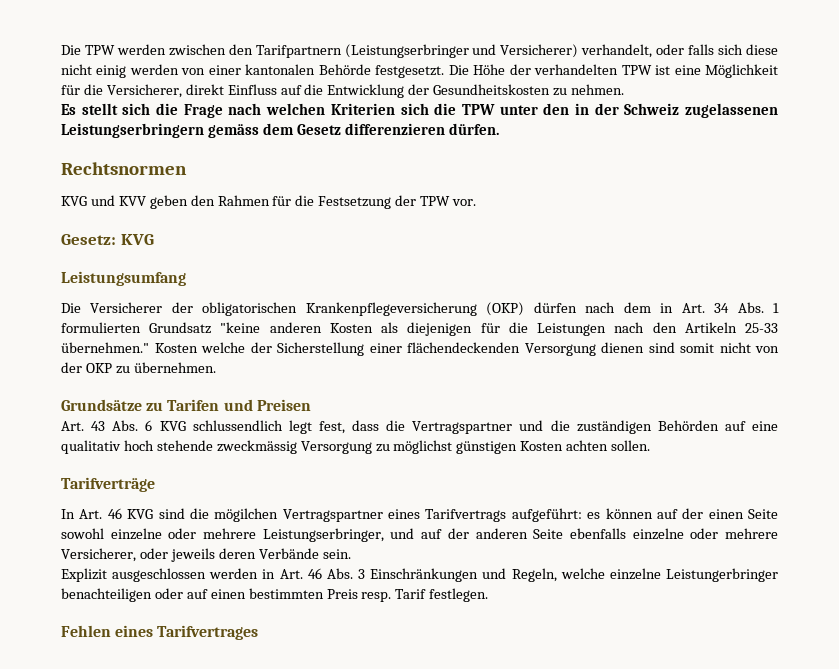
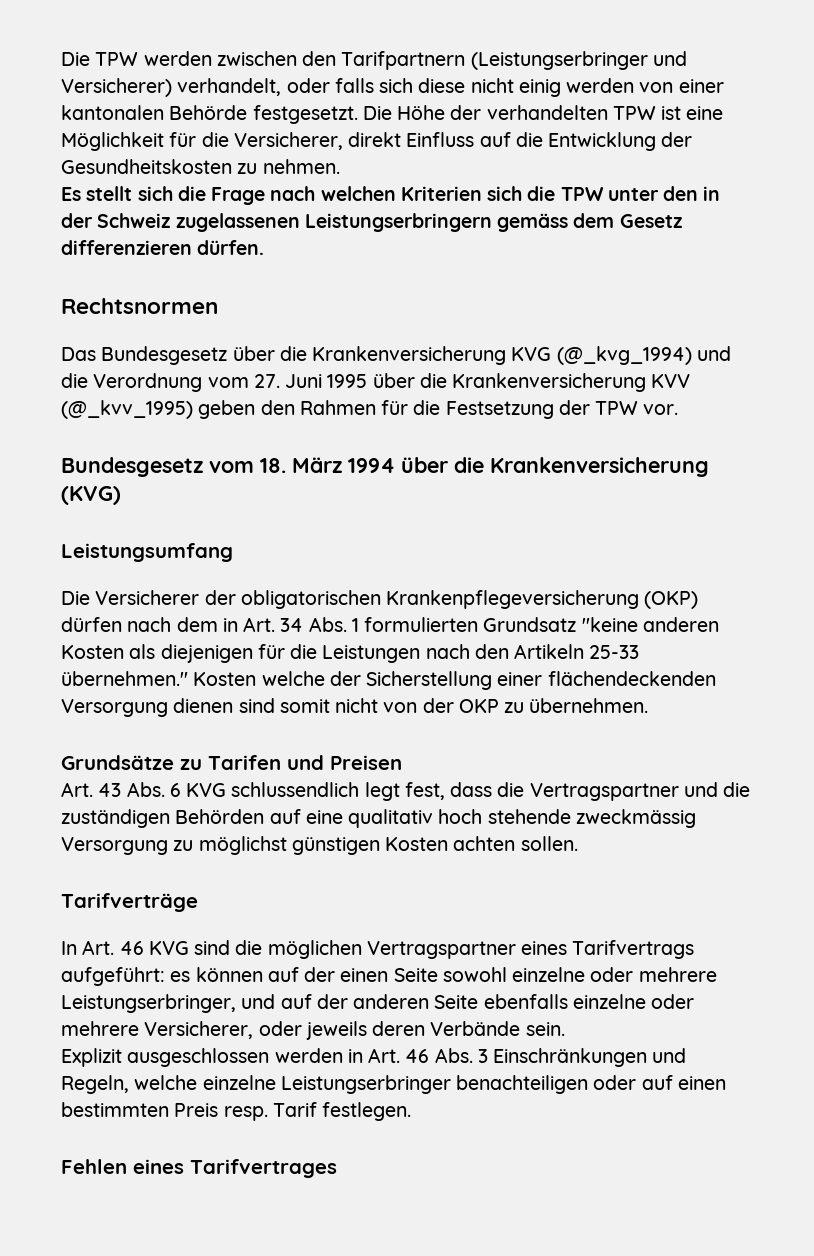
- KVG und KVV geben den Rahmen für die Festsetzung der TPW vor.
+ Das Bundesgesetz über die Krankenversicherung KVG (@_kvg_1994) und die Verordnung vom 27. Juni 1995 über die Krankenversicherung KVV (@_kvv_1995) geben den Rahmen für die Festsetzung der TPW vor.
- Gesetz: KVG
+ Bundesgesetz vom 18. März 1994 über die Krankenversicherung (KVG)
- In Art. 46 KVG sind die mögilchen Vertragspartner eines Tarifvertrags aufgeführt: es können auf der einen Seite sowohl einzelne oder mehrere Leistungserbringer, und auf der anderen Seite ebenfalls einzelne oder mehrere Versicherer, oder jeweils deren Verbände sein.
+ In Art. 46 KVG sind die möglichen Vertragspartner eines Tarifvertrags aufgeführt: es können auf der einen Seite sowohl einzelne oder mehrere Leistungserbringer, und auf der anderen Seite ebenfalls einzelne oder mehrere Versicherer, oder jeweils deren Verbände sein.
- Explizit ausgeschlossen werden in Art. 46 Abs. 3 Einschränkungen und Regeln, welche einzelne Leistungerbringer benachteiligen oder auf einen bestimmten Preis resp. Tarif festlegen.
+ Explizit ausgeschlossen werden in Art. 46 Abs. 3 Einschränkungen und Regeln, welche einzelne Leistungserbringer benachteiligen oder auf einen bestimmten Preis resp. Tarif festlegen.

